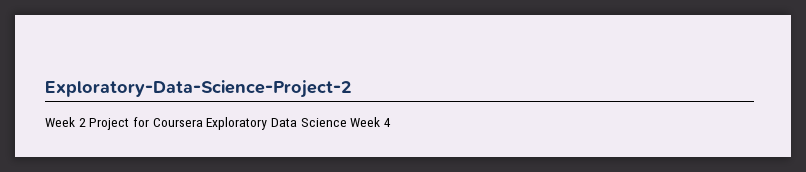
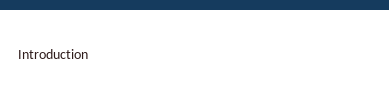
- Exploratory-Data-Science-Project-2
- Week 2 Project for Coursera Exploratory Data Science Week 4
+ Introduction

